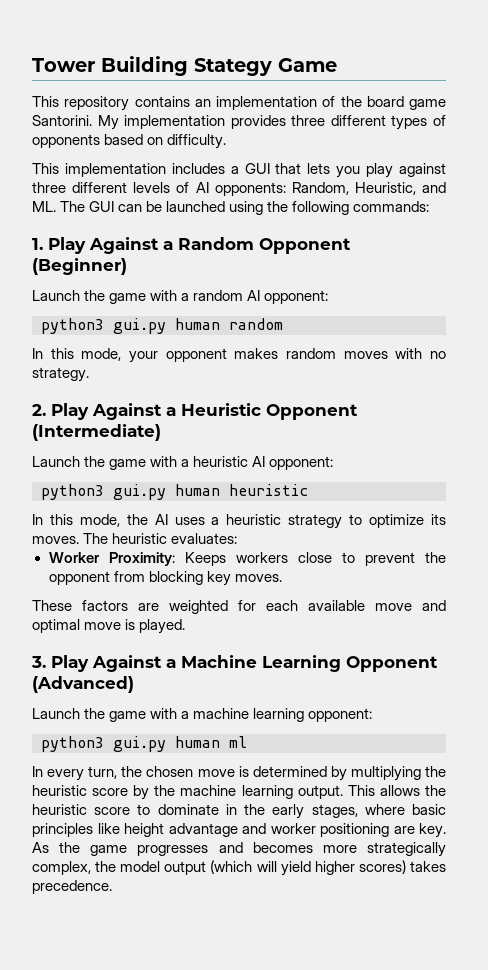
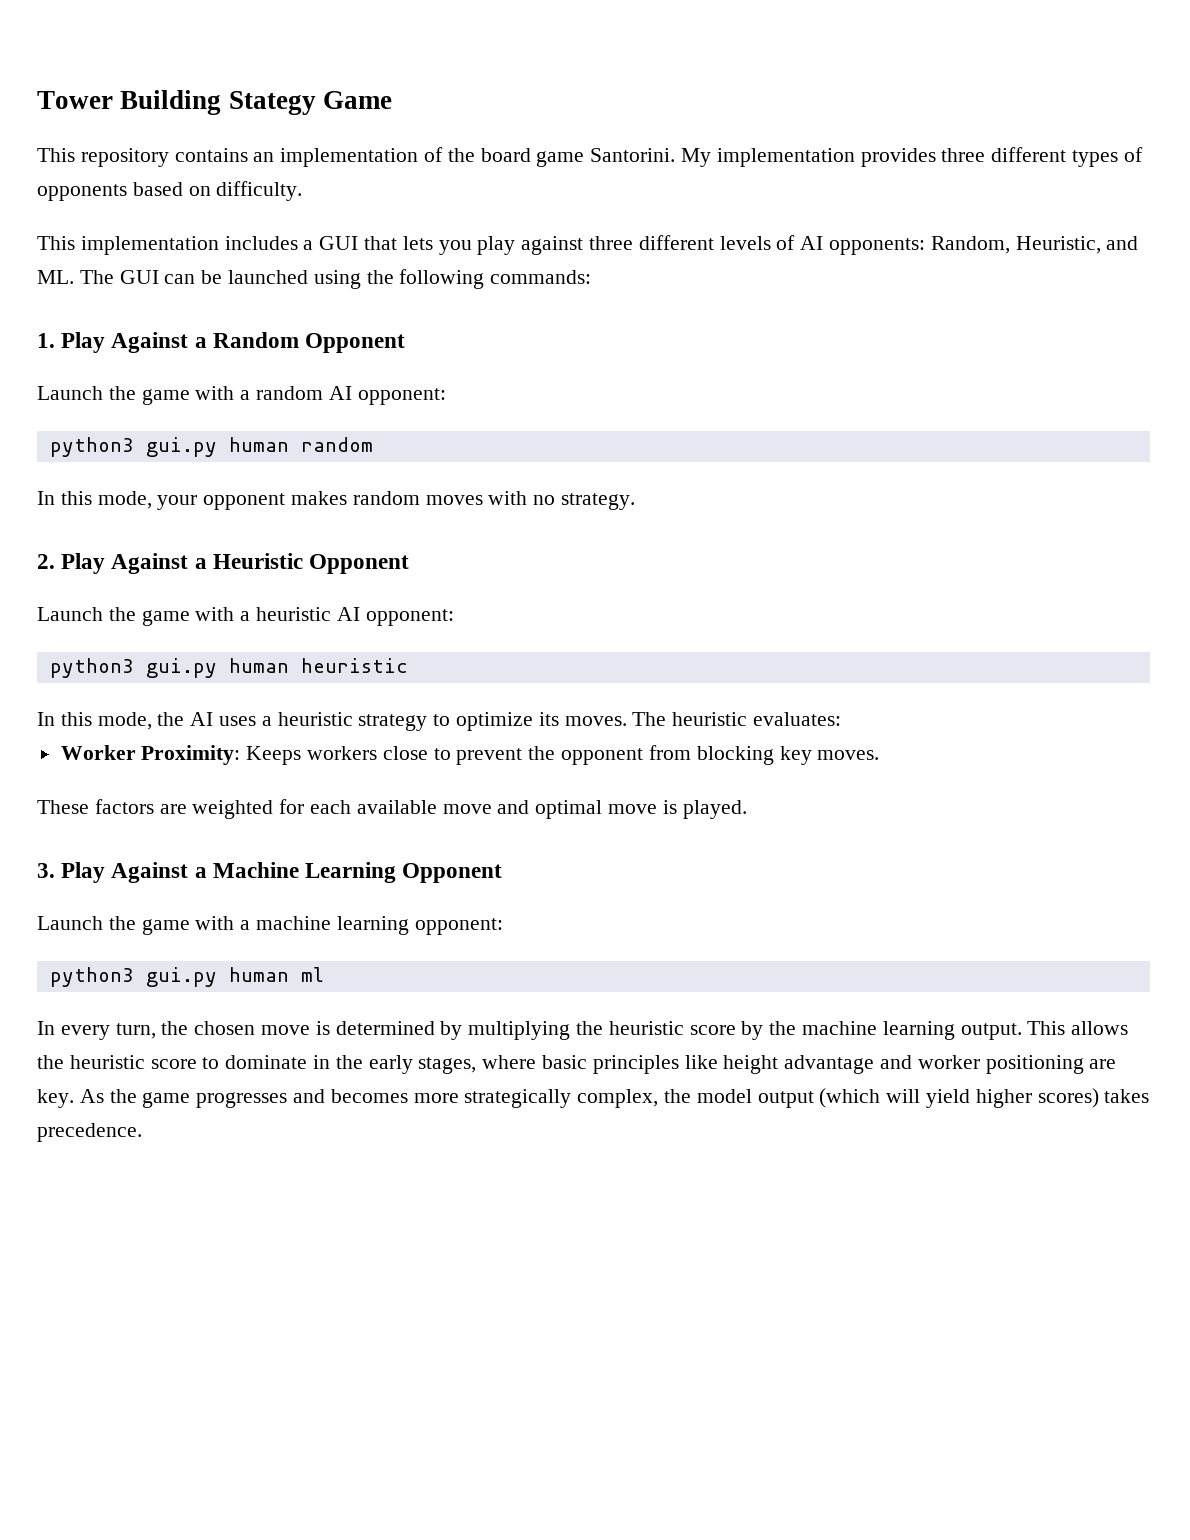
- 1. Play Against a Random Opponent (Beginner)
+ 1. Play Against a Random Opponent
- 2. Play Against a Heuristic Opponent (Intermediate)
+ 2. Play Against a Heuristic Opponent
- 3. Play Against a Machine Learning Opponent (Advanced)
+ 3. Play Against a Machine Learning Opponent

